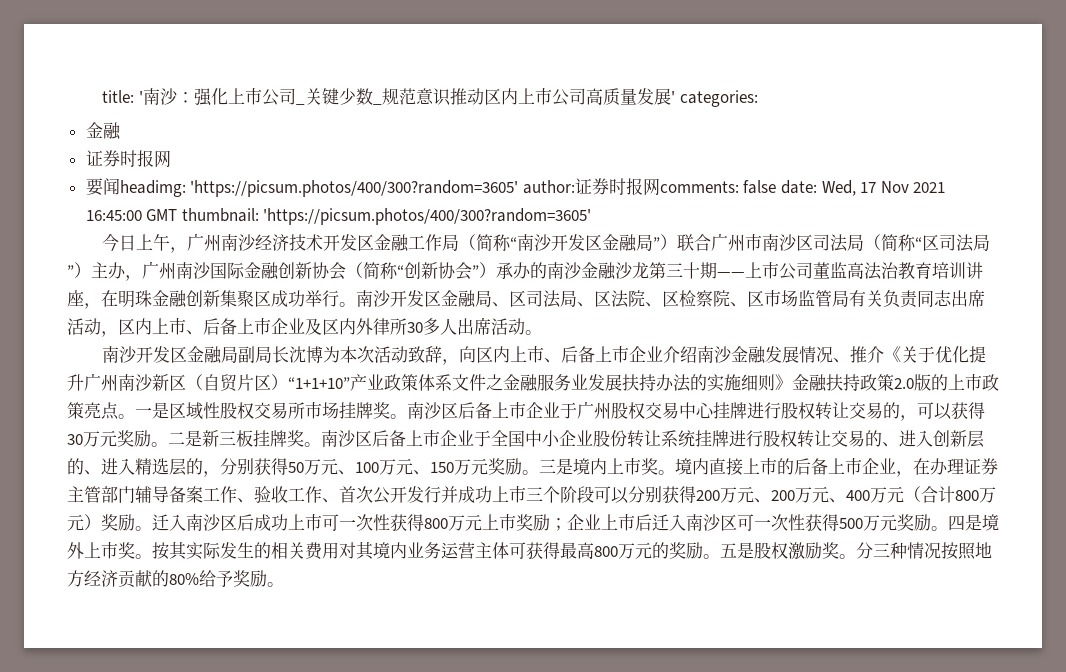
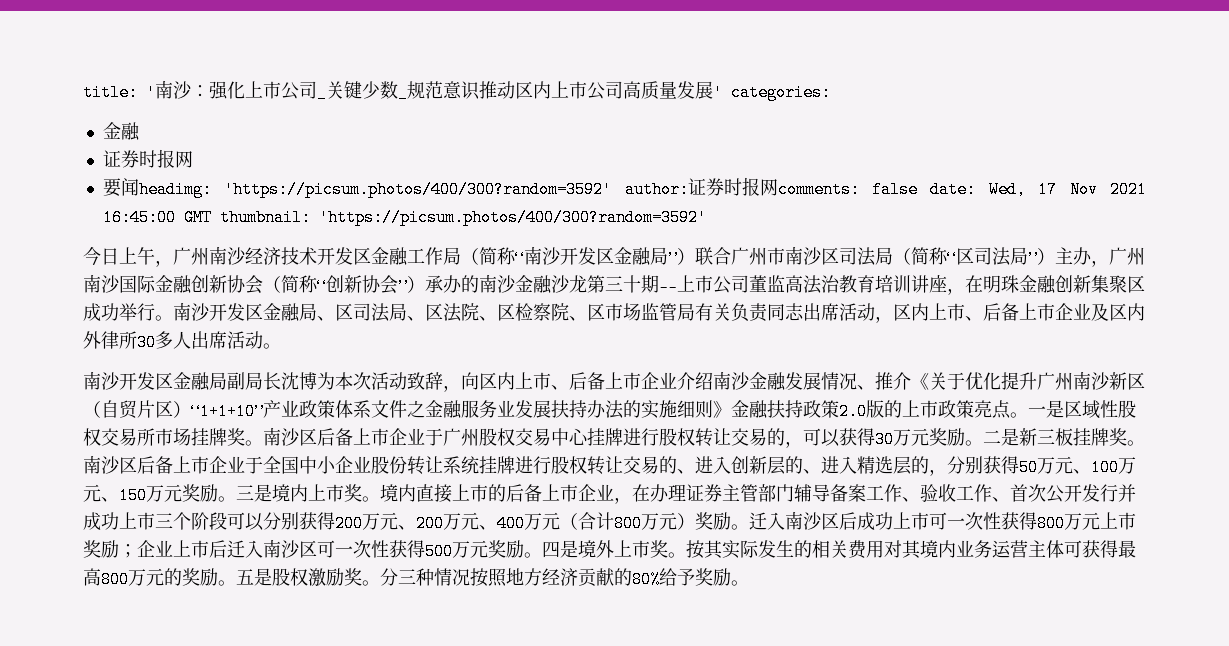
- 要闻headimg: 'https://picsum.photos/400/300?random=3605' author:证券时报网comments: false date: Wed, 17 Nov 2021 16:45:00 GMT thumbnail: 'https://picsum.photos/400/300?random=3605'
+ 要闻headimg: 'https://picsum.photos/400/300?random=3592' author:证券时报网comments: false date: Wed, 17 Nov 2021 16:45:00 GMT thumbnail: 'https://picsum.photos/400/300?random=3592'

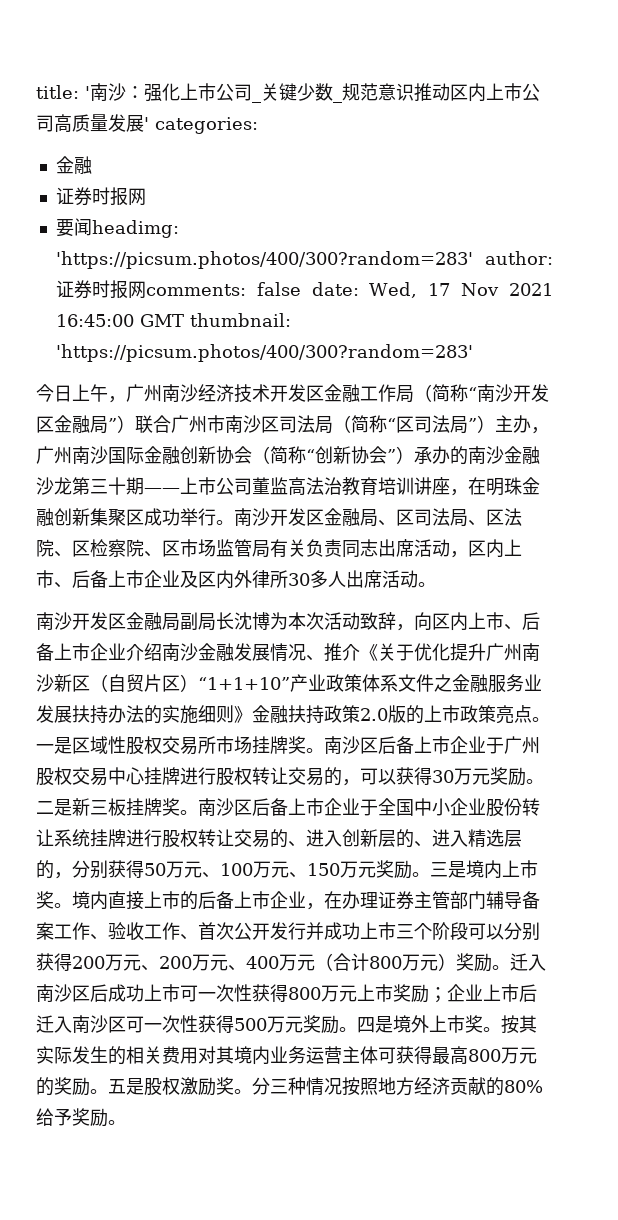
- 要闻headimg: 'https://picsum.photos/400/300?random=3592' author:证券时报网comments: false date: Wed, 17 Nov 2021 16:45:00 GMT thumbnail: 'https://picsum.photos/400/300?random=3592'
+ 要闻headimg: 'https://picsum.photos/400/300?random=283' author:证券时报网comments: false date: Wed, 17 Nov 2021 16:45:00 GMT thumbnail: 'https://picsum.photos/400/300?random=283'

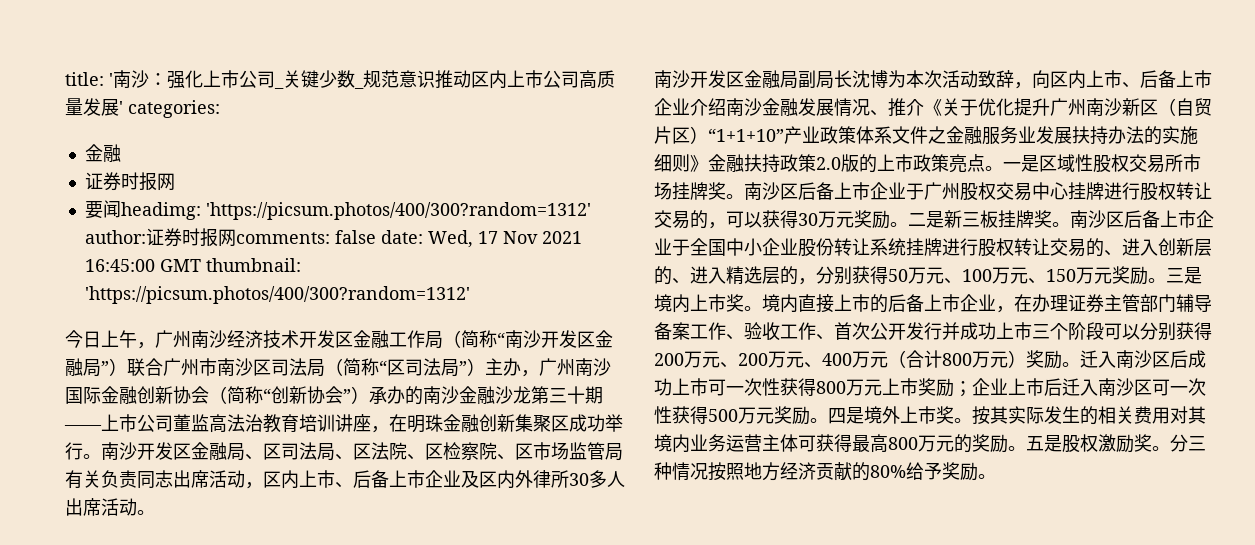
- 要闻headimg: 'https://picsum.photos/400/300?random=283' author:证券时报网comments: false date: Wed, 17 Nov 2021 16:45:00 GMT thumbnail: 'https://picsum.photos/400/300?random=283'
+ 要闻headimg: 'https://picsum.photos/400/300?random=1312' author:证券时报网comments: false date: Wed, 17 Nov 2021 16:45:00 GMT thumbnail: 'https://picsum.photos/400/300?random=1312'

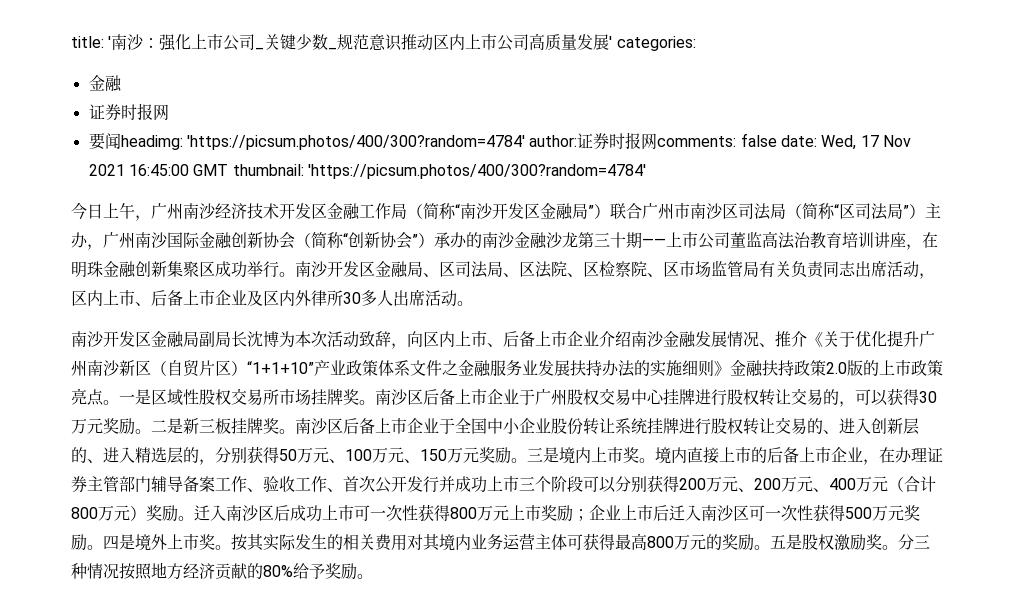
- 要闻headimg: 'https://picsum.photos/400/300?random=1312' author:证券时报网comments: false date: Wed, 17 Nov 2021 16:45:00 GMT thumbnail: 'https://picsum.photos/400/300?random=1312'
+ 要闻headimg: 'https://picsum.photos/400/300?random=4784' author:证券时报网comments: false date: Wed, 17 Nov 2021 16:45:00 GMT thumbnail: 'https://picsum.photos/400/300?random=4784'

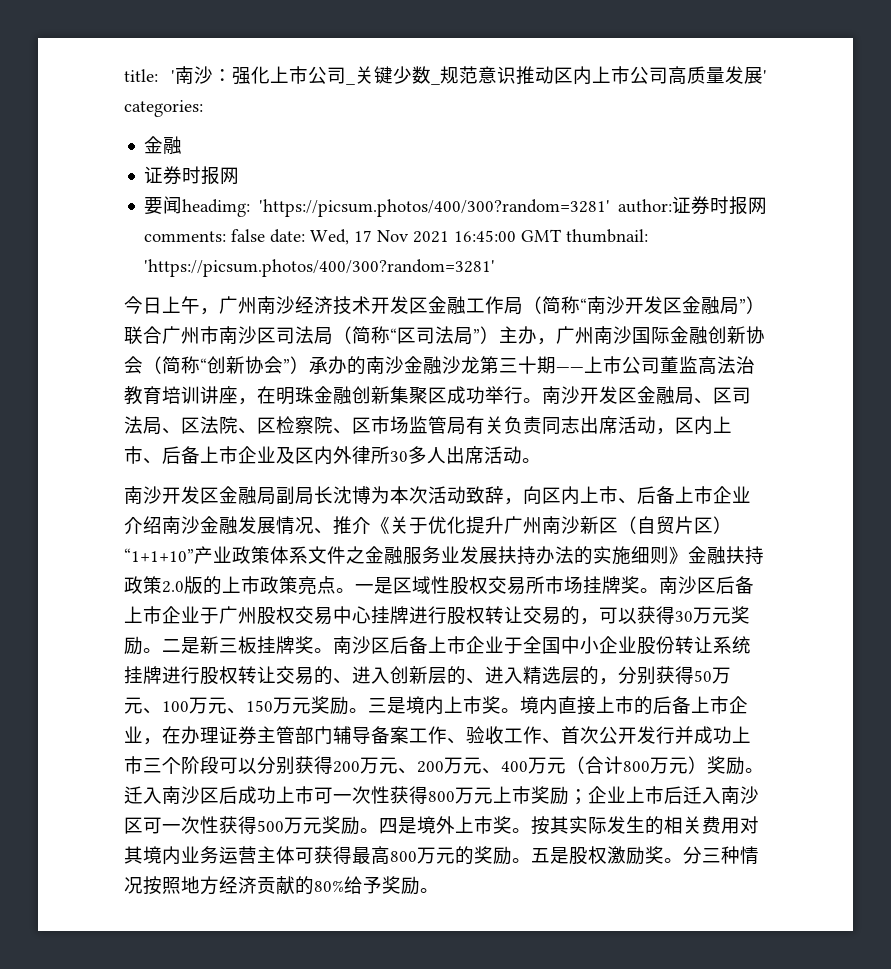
- 要闻headimg: 'https://picsum.photos/400/300?random=4784' author:证券时报网comments: false date: Wed, 17 Nov 2021 16:45:00 GMT thumbnail: 'https://picsum.photos/400/300?random=4784'
+ 要闻headimg: 'https://picsum.photos/400/300?random=3281' author:证券时报网comments: false date: Wed, 17 Nov 2021 16:45:00 GMT thumbnail: 'https://picsum.photos/400/300?random=3281'

